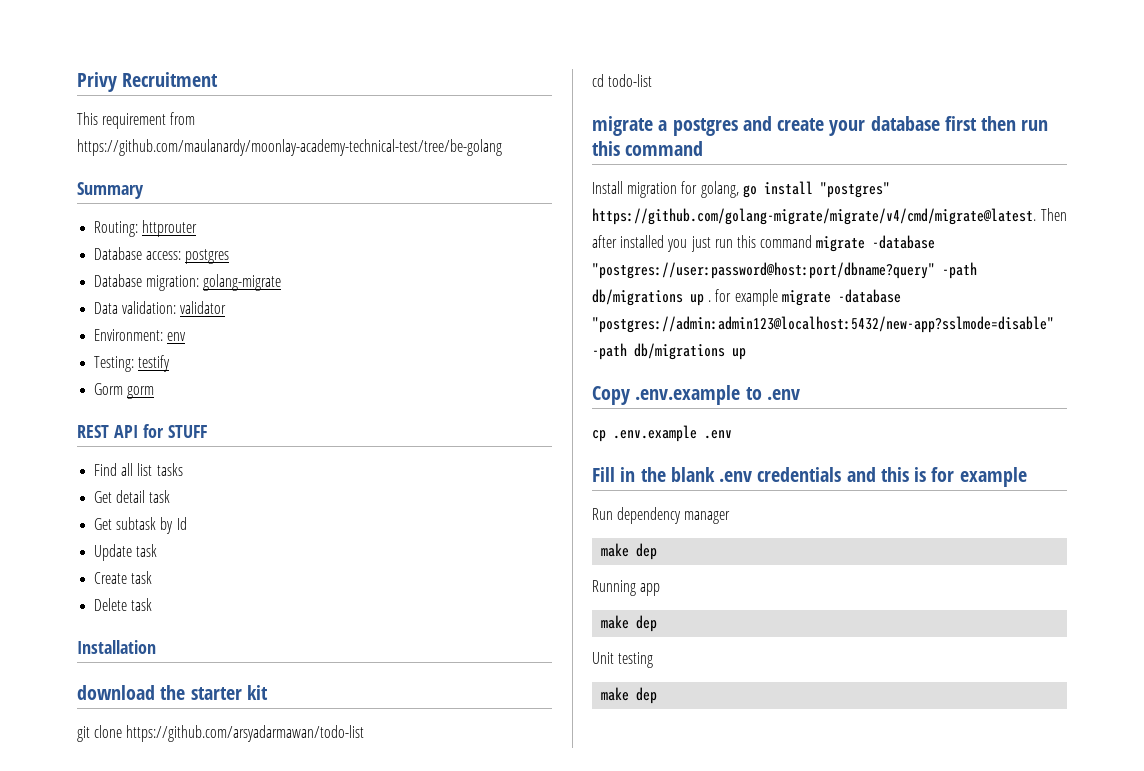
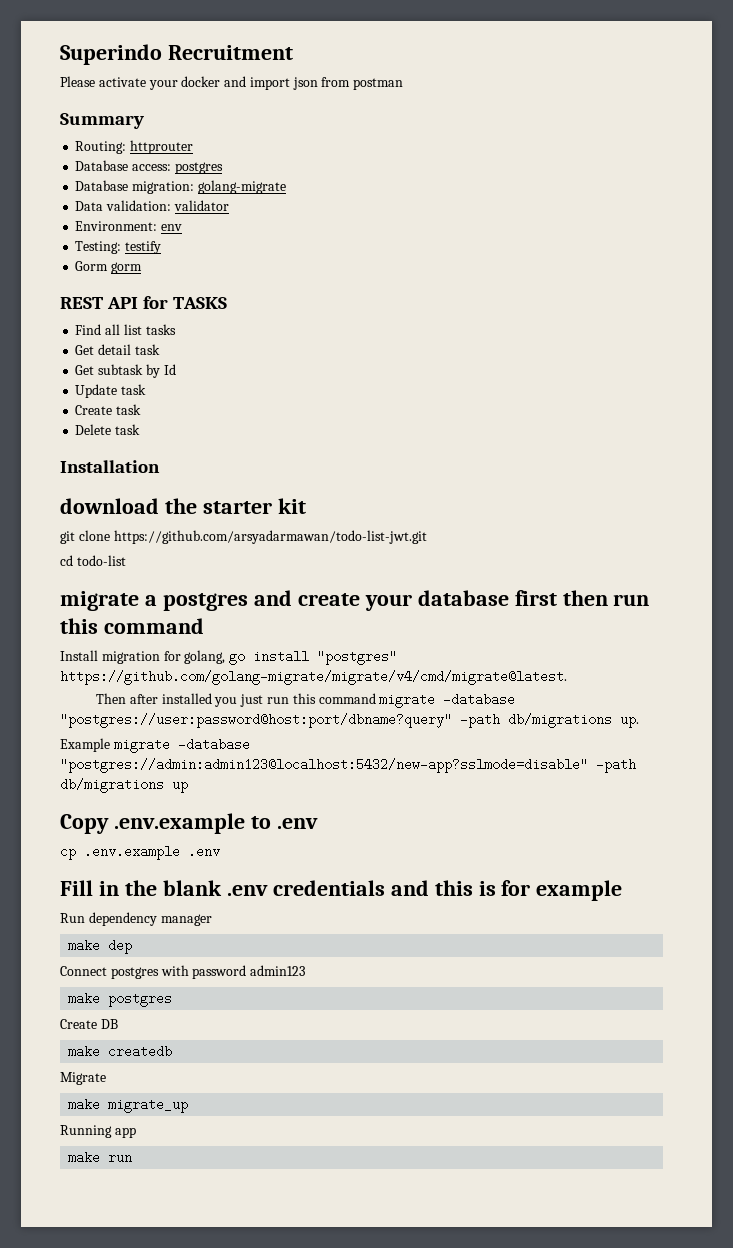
- Privy Recruitment
+ Superindo Recruitment
- This requirement from https://github.com/maulanardy/moonlay-academy-technical-test/tree/be-golang
+ Please activate your docker and import json from postman
- REST API for STUFF
+ REST API for TASKS
- git clone https://github.com/arsyadarmawan/todo-list
+ git clone https://github.com/arsyadarmawan/todo-list-jwt.git
- Install migration for golang, go install "postgres" https://github.com/golang-migrate/migrate/v4/cmd/migrate@latest. Then after installed you just run this command migrate -database "postgres://user:password@host:port/dbname?query" -path db/migrations up . for example migrate -database "postgres://admin:admin123@localhost:5432/new-app?sslmode=disable" -path db/migrations up
+ Install migration for golang, go install "postgres" https://github.com/golang-migrate/migrate/v4/cmd/migrate@latest.
+ Then after installed you just run this command migrate -database "postgres://user:password@host:port/dbname?query" -path db/migrations up.
+ Example migrate -database "postgres://admin:admin123@localhost:5432/new-app?sslmode=disable" -path db/migrations up
+ Connect postgres with password admin123
+ make postgres
+ Create DB
+ make createdb
+ Migrate
+ make migrate_up
  Running app
- make dep
- Unit testing
- make dep
+ make run

